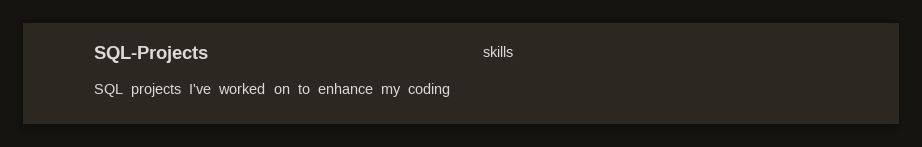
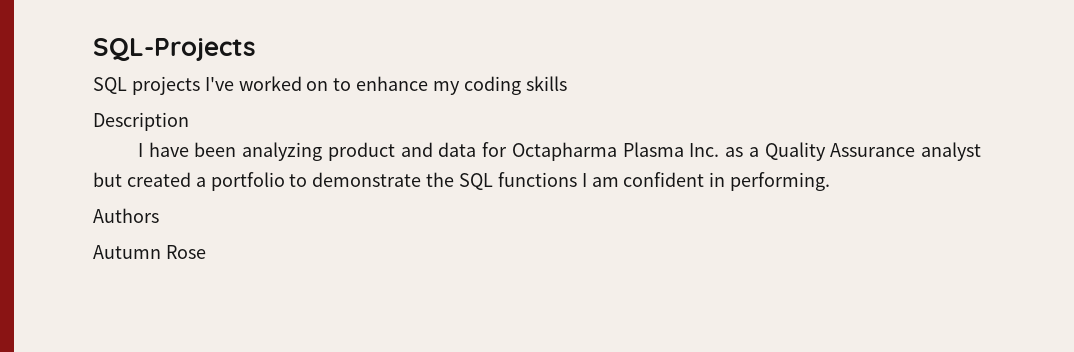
+ Description
+ I have been analyzing product and data for Octapharma Plasma Inc. as a Quality Assurance analyst but created a portfolio to demonstrate the SQL functions I am confident in performing.
+ Authors
+ Autumn Rose

